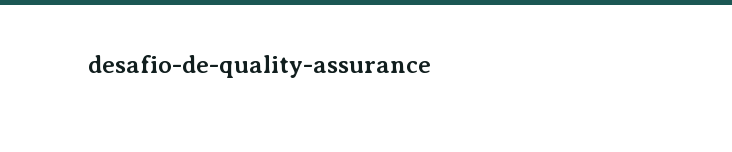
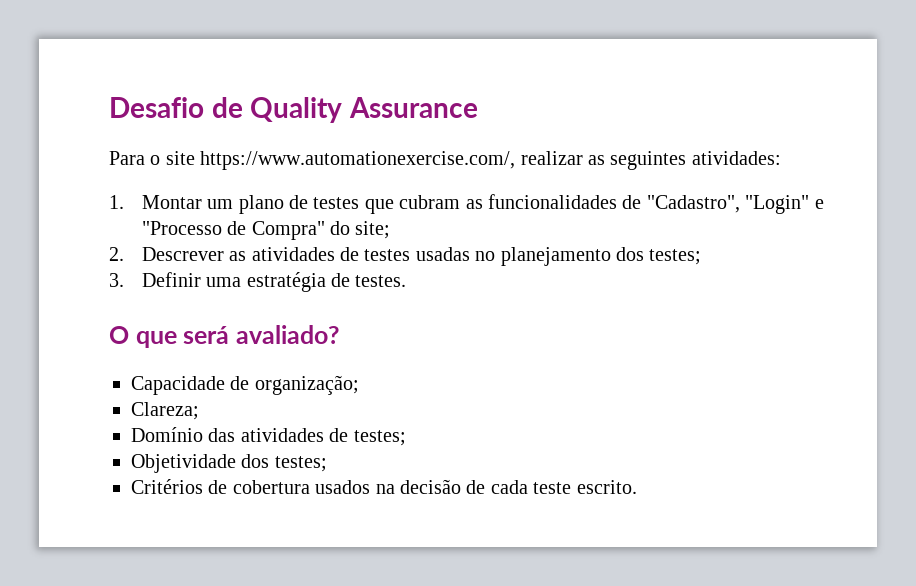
- desafio-de-quality-assurance
+ Desafio de Quality Assurance
+ Para o site https://www.automationexercise.com/, realizar as seguintes atividades:
+ 1. Montar um plano de testes que cubram as funcionalidades de "Cadastro", "Login" e "Processo de Compra" do site;
+ 2. Descrever as atividades de testes usadas no planejamento dos testes;
+ 3. Definir uma estratégia de testes.
+ O que será avaliado?
+ Capacidade de organização;
+ Clareza;
+ Domínio das atividades de testes;
+ Objetividade dos testes;
+ Critérios de cobertura usados na decisão de cada teste escrito.

